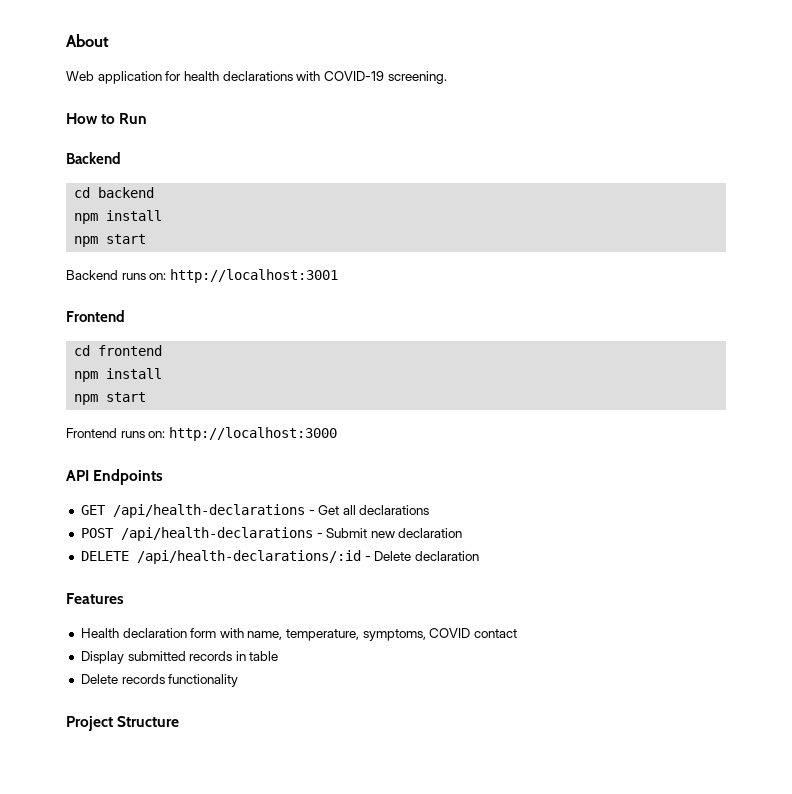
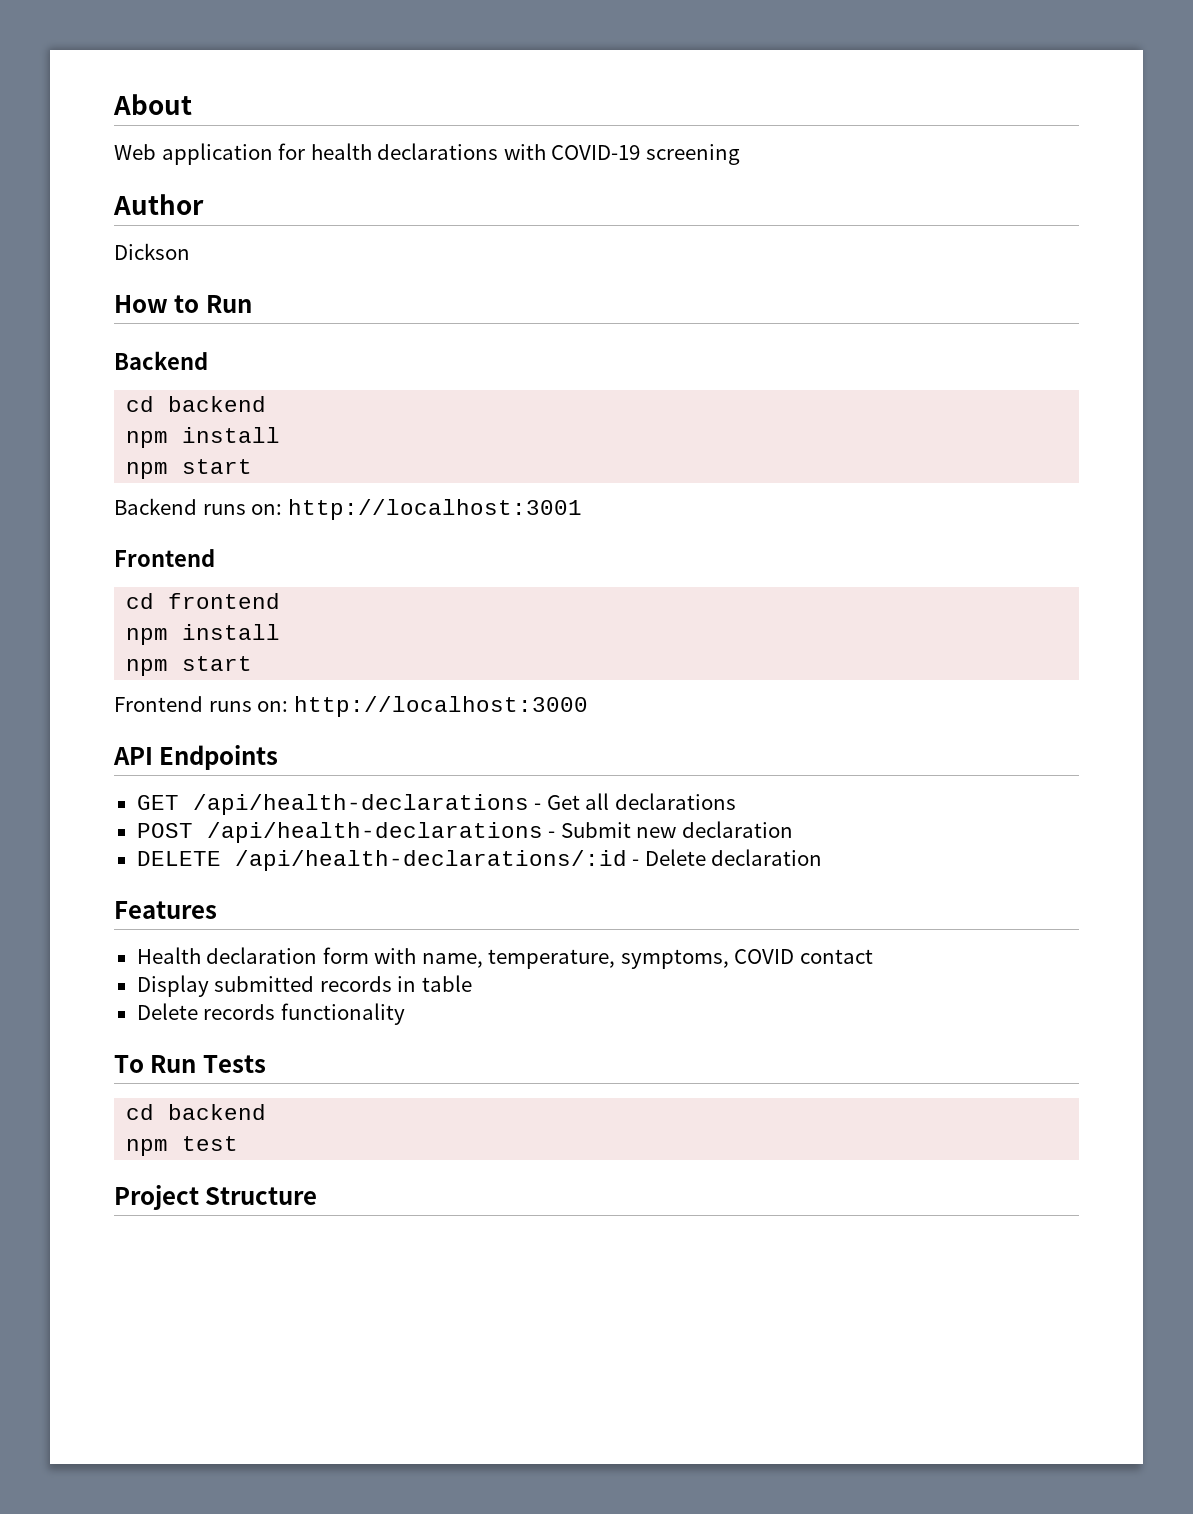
- Web application for health declarations with COVID-19 screening.
+ Web application for health declarations with COVID-19 screening
+ Author
+ Dickson
+ To Run Tests
+ cd backend
+ npm test

